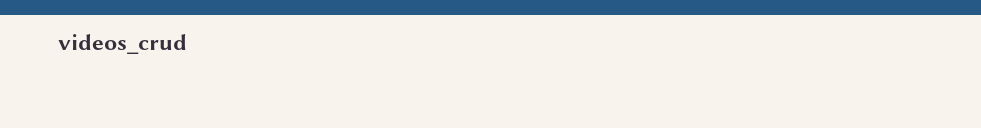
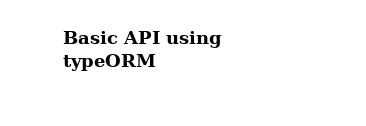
- videos_crud
+ Basic API using typeORM

